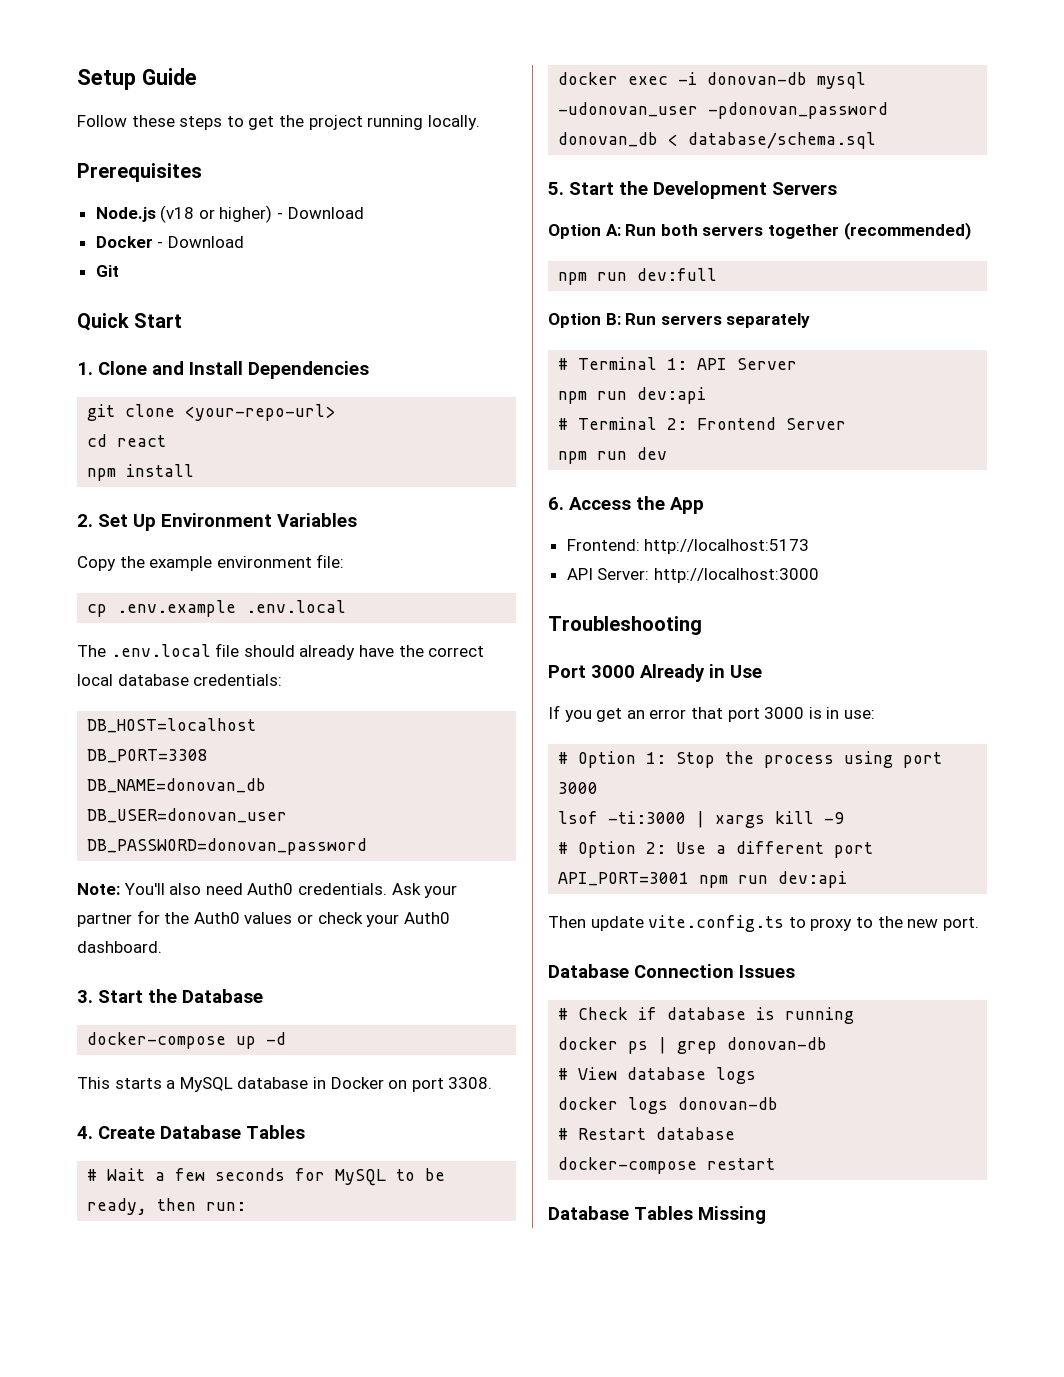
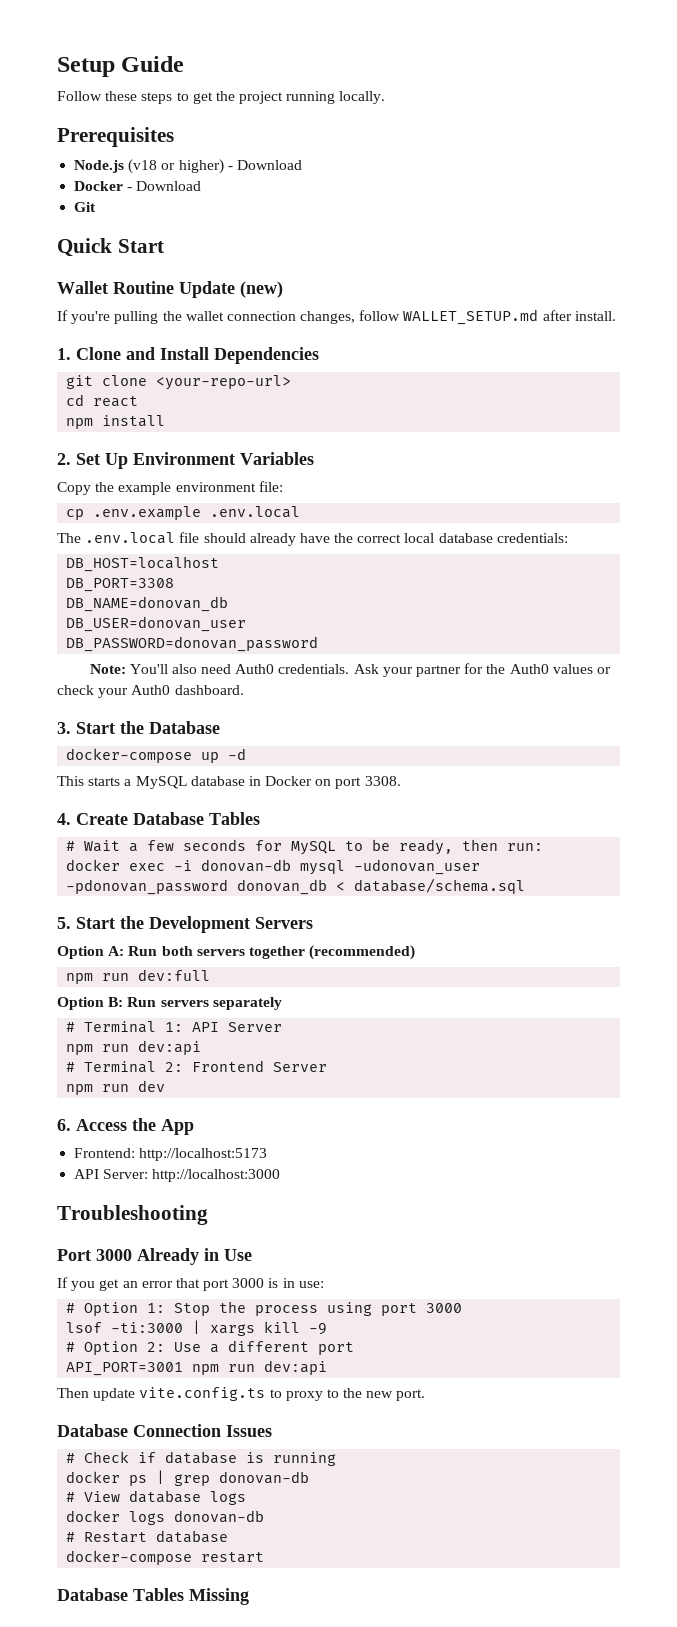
+ Wallet Routine Update (new)
+ If you're pulling the wallet connection changes, follow WALLET_SETUP.md after install.

